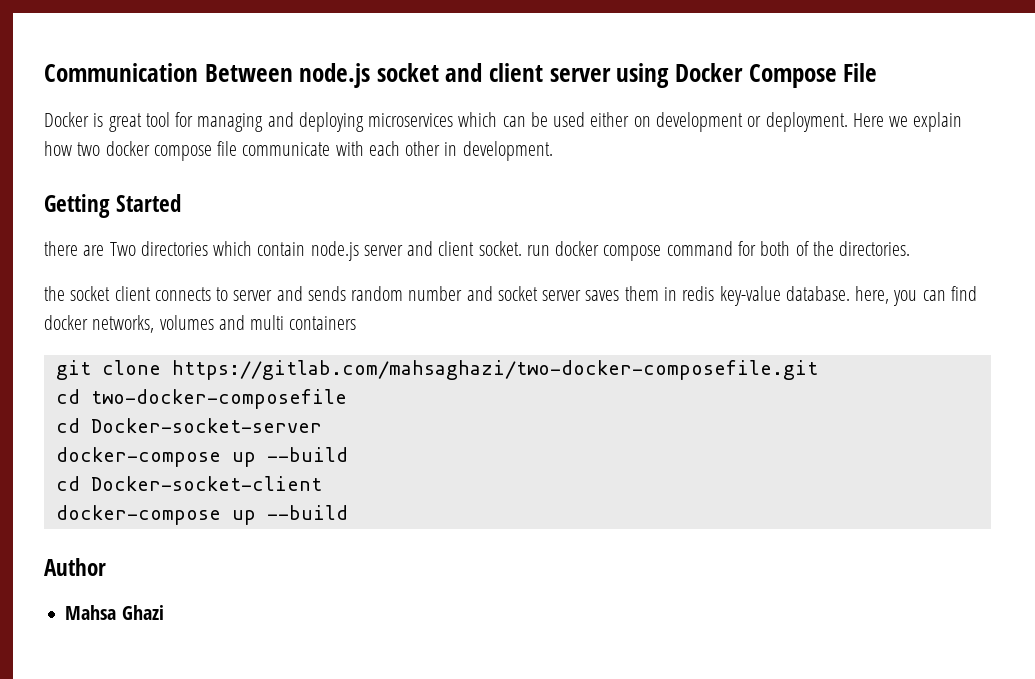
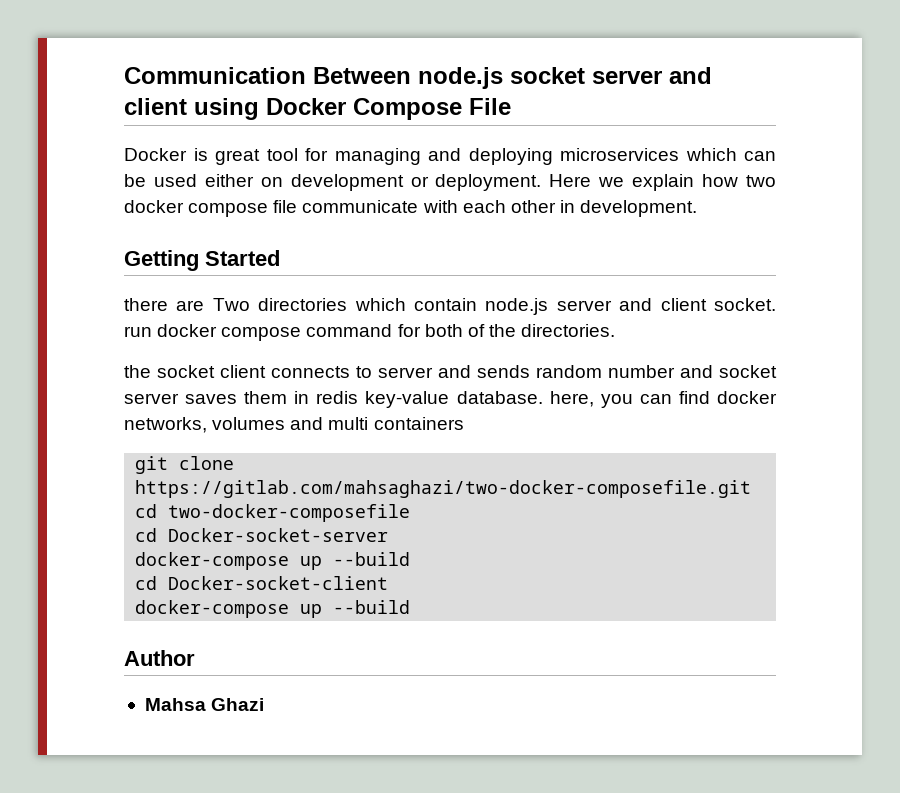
- Communication Between node.js socket and client server using Docker Compose File
+ Communication Between node.js socket server and client using Docker Compose File

